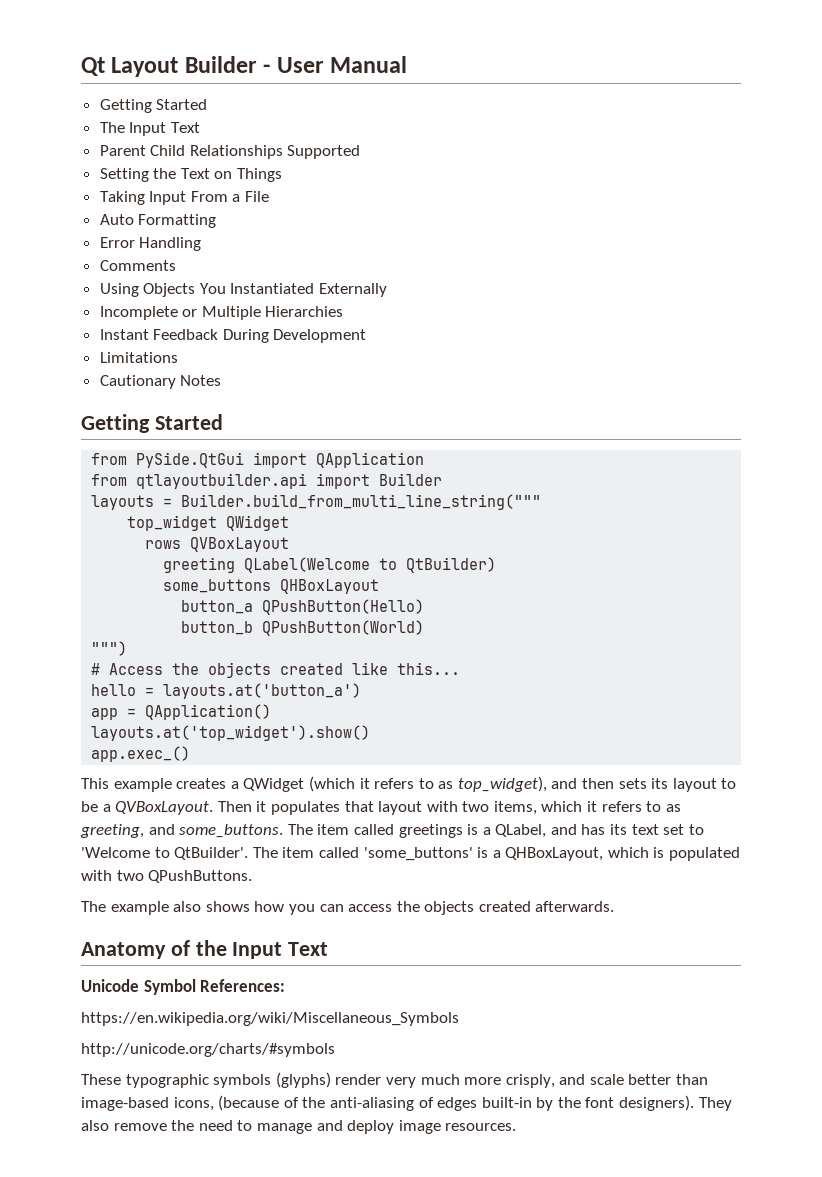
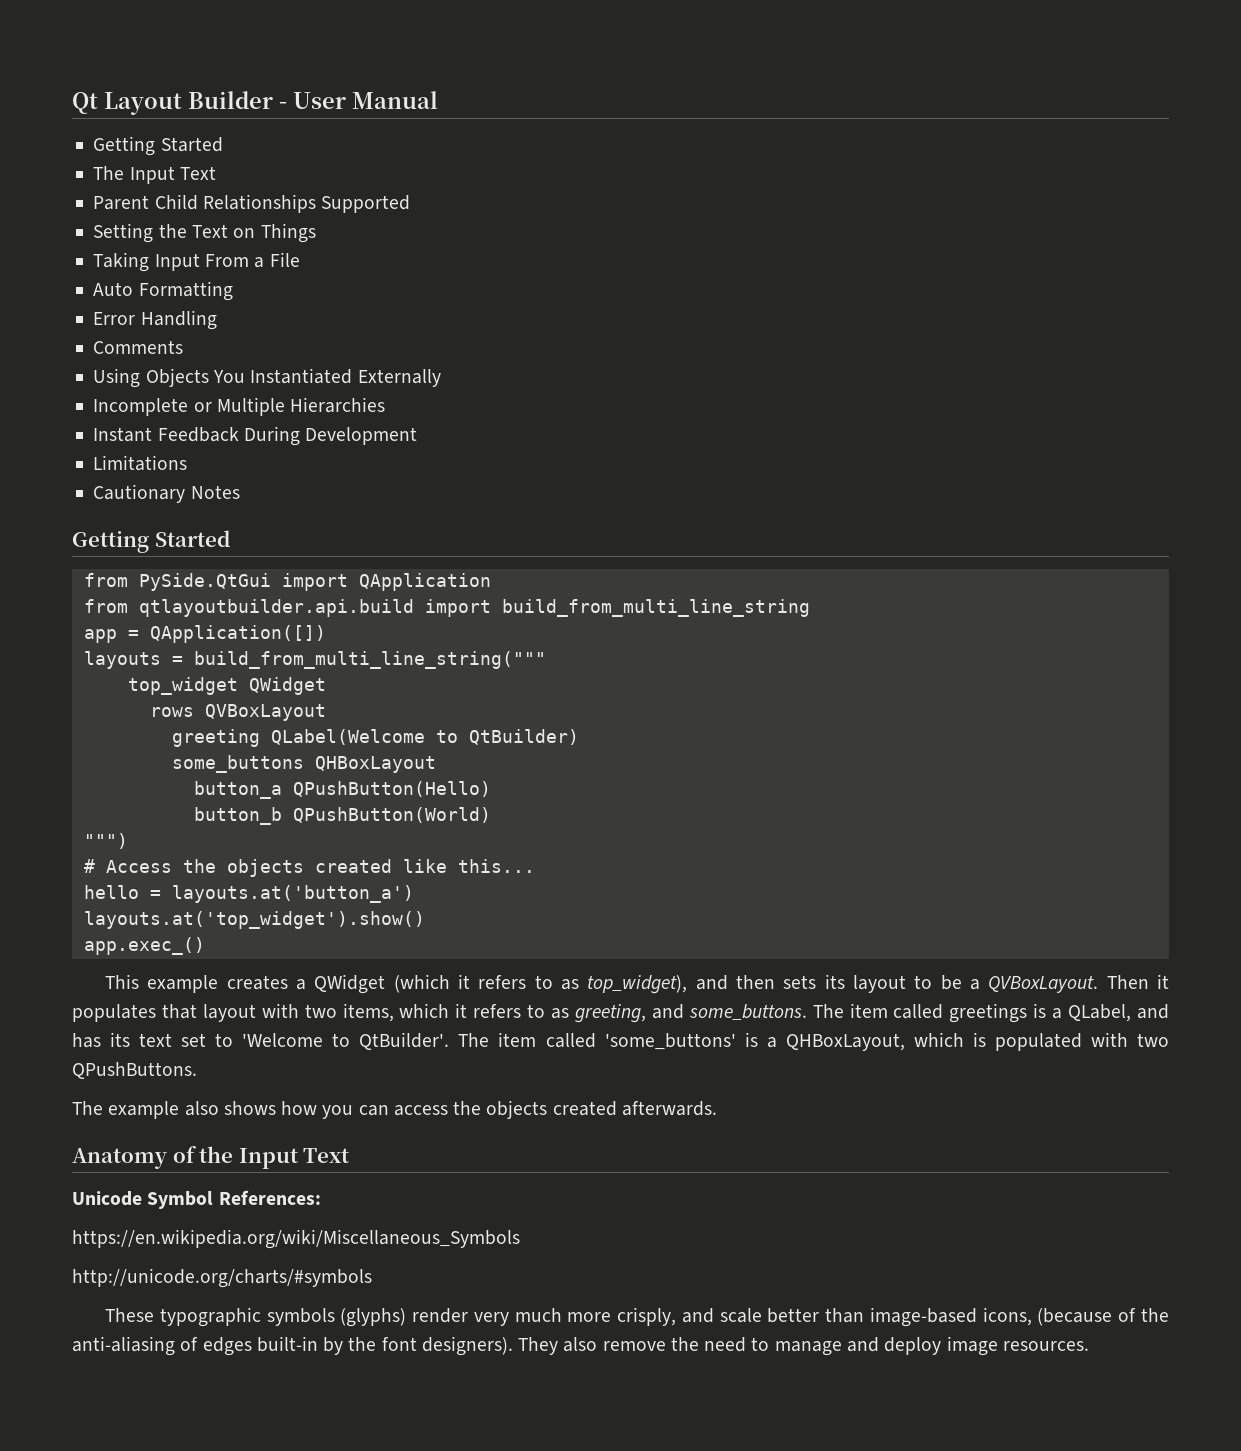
- from qtlayoutbuilder.api import Builder
+ from qtlayoutbuilder.api.build import build_from_multi_line_string
+ app = QApplication([])
- layouts = Builder.build_from_multi_line_string("""
+ layouts = build_from_multi_line_string("""
- app = QApplication()

